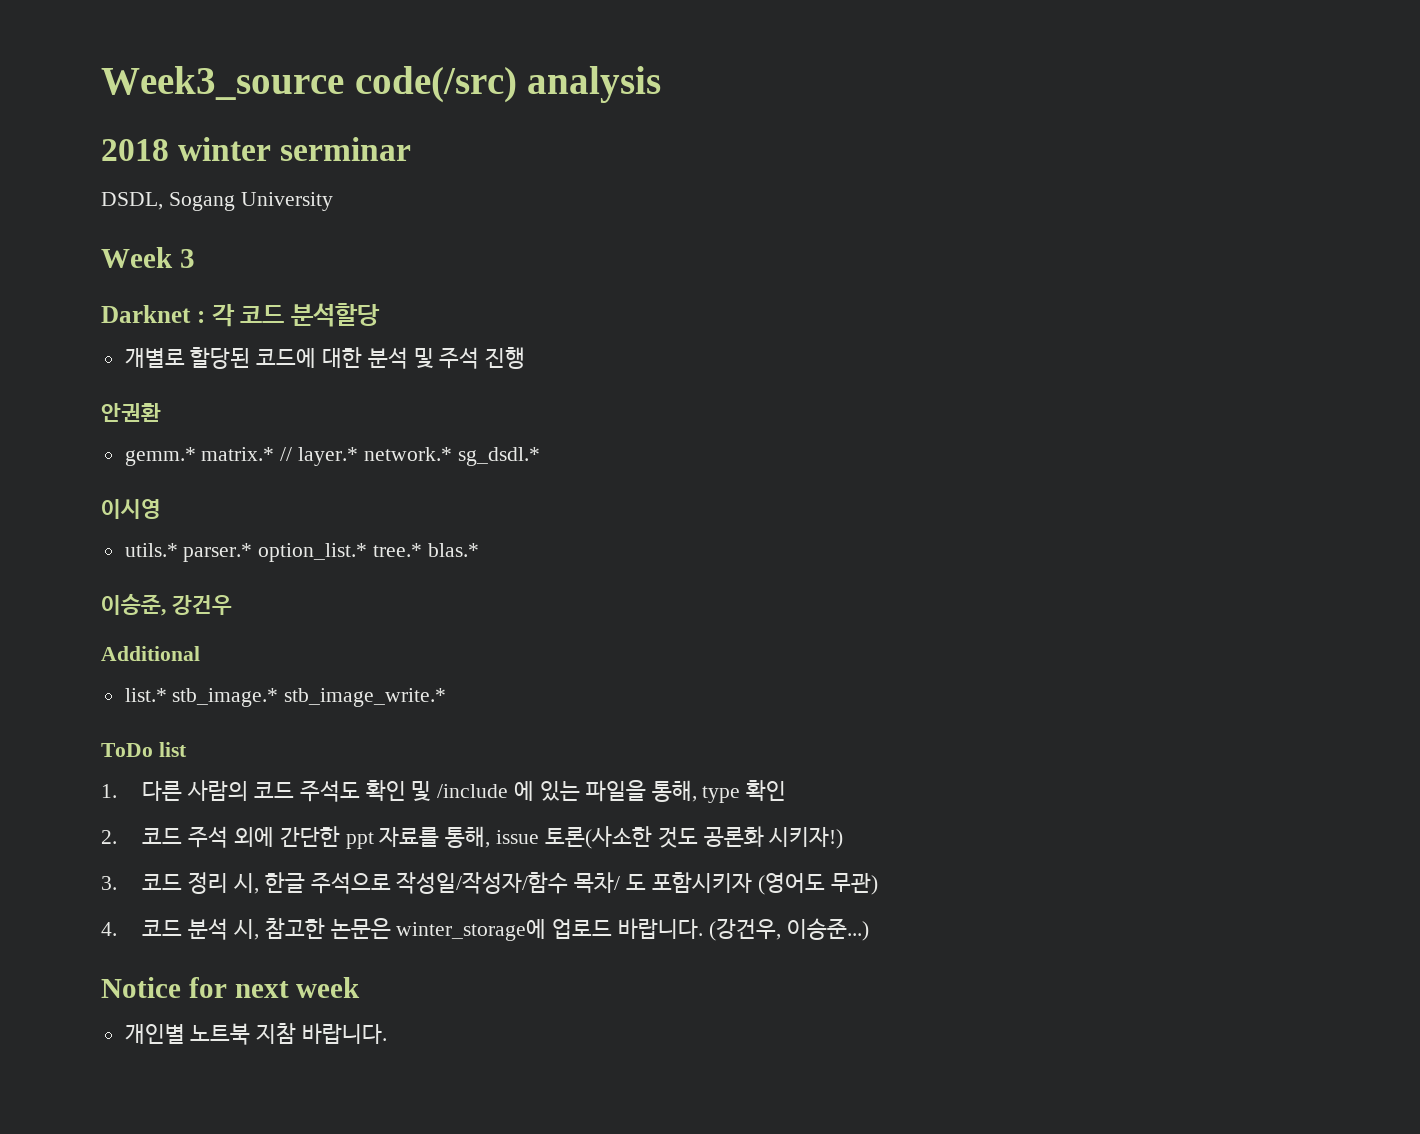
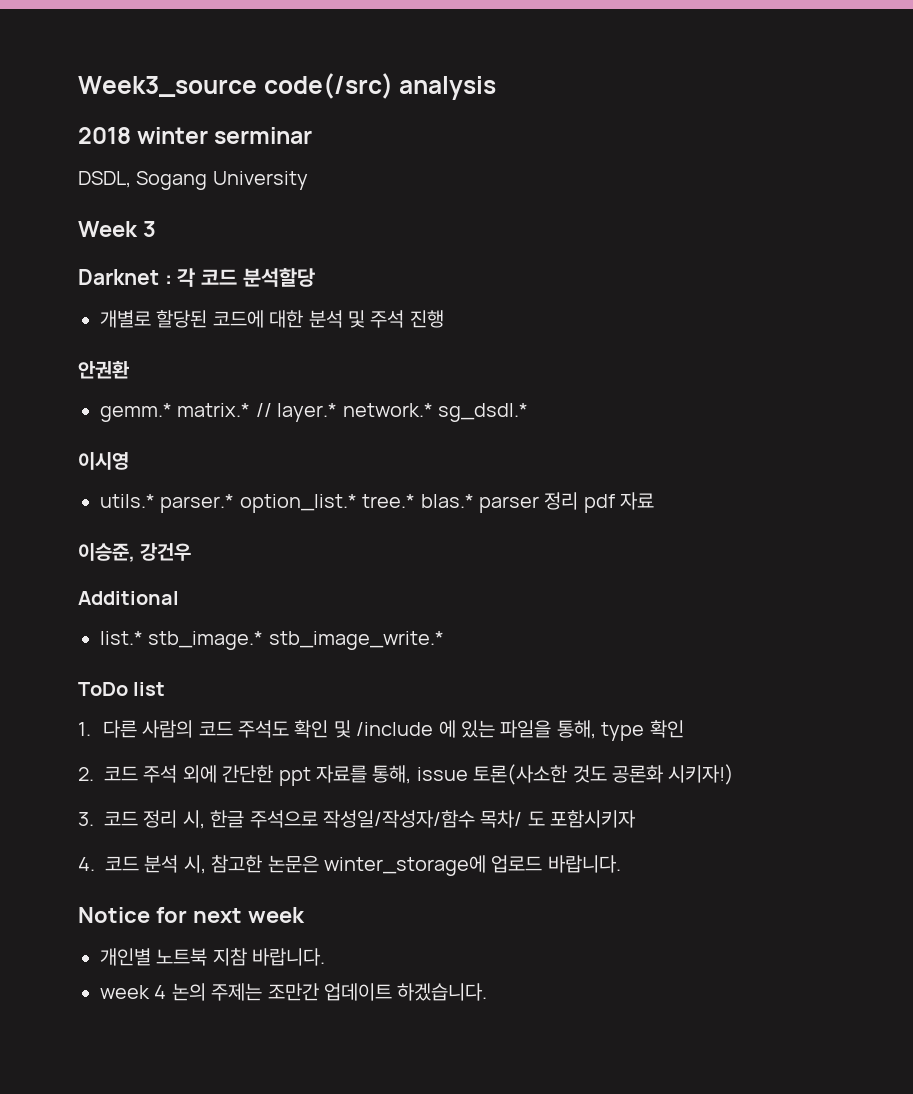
- utils.* parser.* option_list.* tree.* blas.*
+ utils.* parser.* option_list.* tree.* blas.* parser 정리 pdf 자료
- 3. 코드 정리 시, 한글 주석으로 작성일/작성자/함수 목차/ 도 포함시키자 (영어도 무관)
+ 3. 코드 정리 시, 한글 주석으로 작성일/작성자/함수 목차/ 도 포함시키자
- (강건우, 이승준...)
+ week 4 논의 주제는 조만간 업데이트 하겠습니다.

